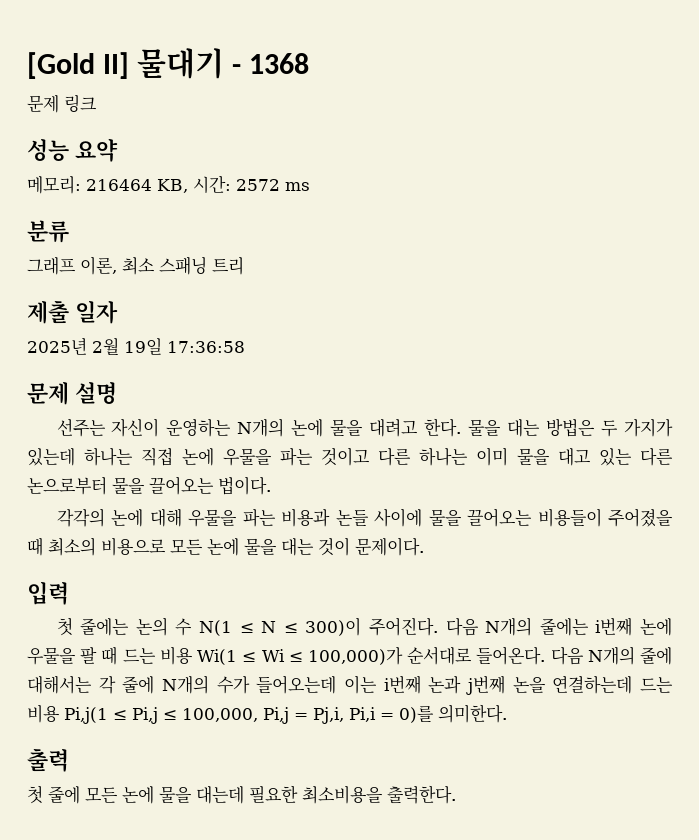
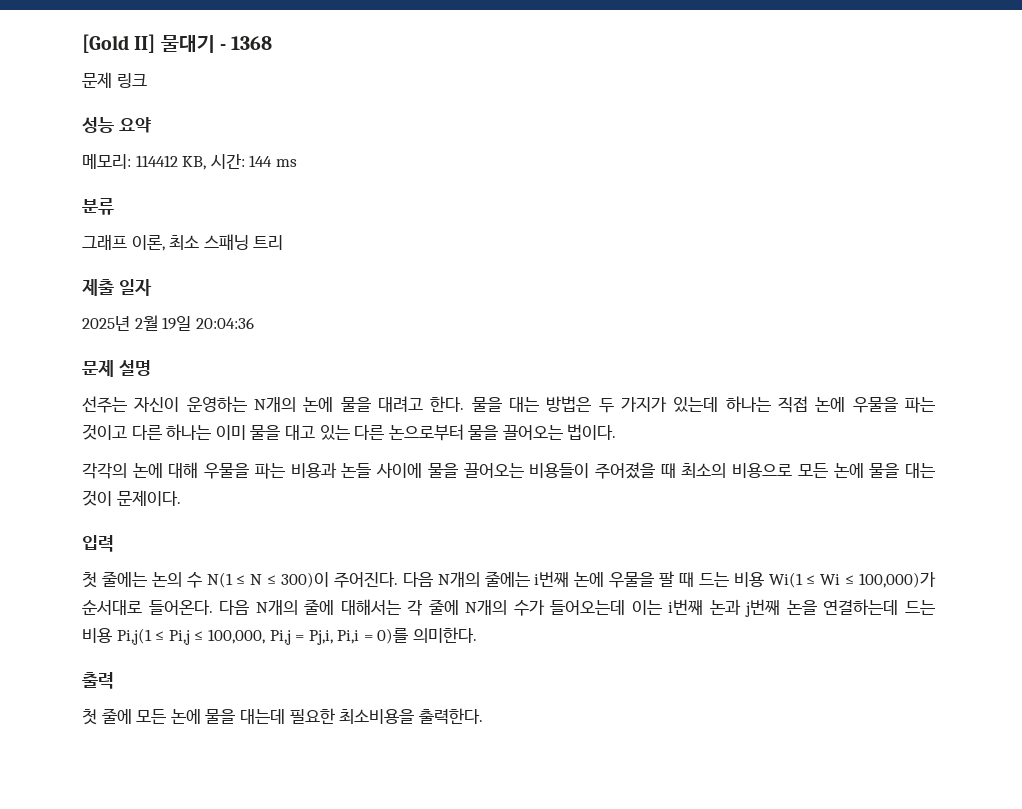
- 메모리: 216464 KB, 시간: 2572 ms
+ 메모리: 114412 KB, 시간: 144 ms
- 2025년 2월 19일 17:36:58
+ 2025년 2월 19일 20:04:36

